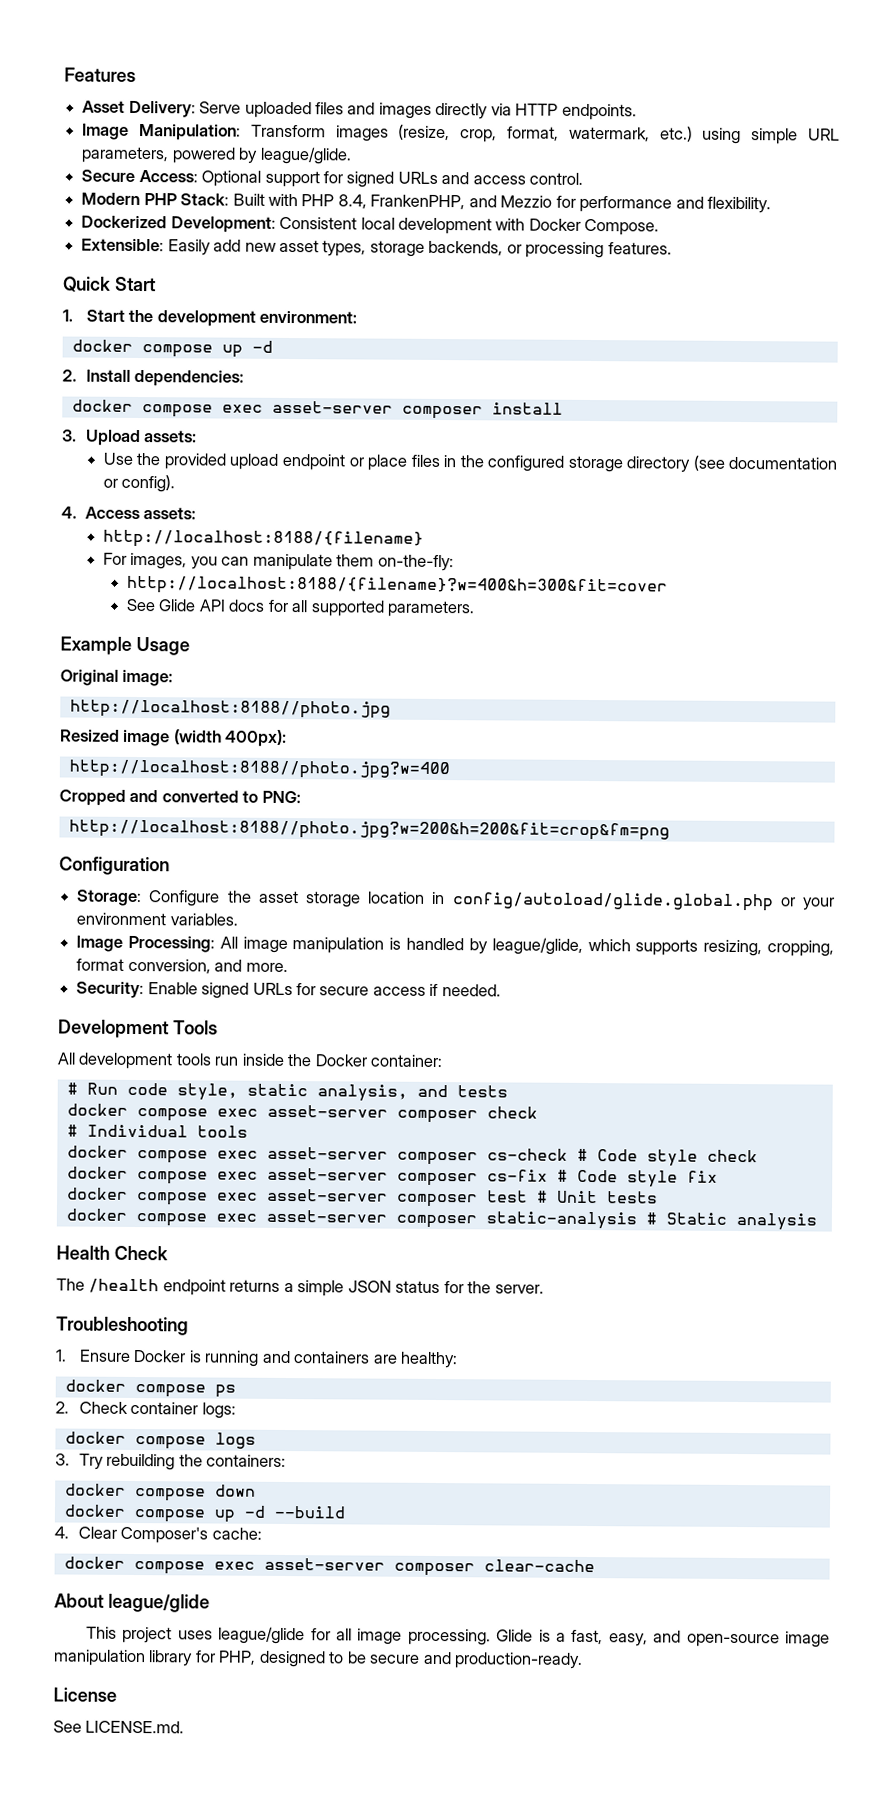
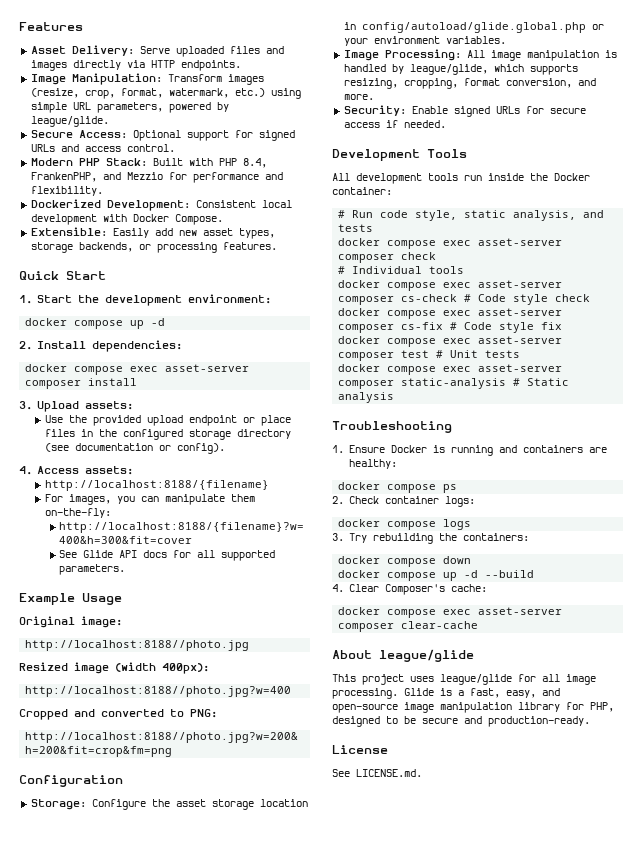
- Health Check
- The /health endpoint returns a simple JSON status for the server.

